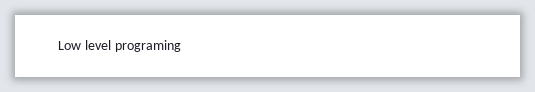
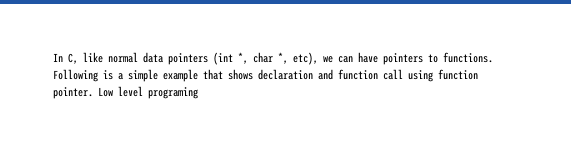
+ In C, like normal data pointers (int *, char *, etc), we can have pointers to functions. Following is a simple example that shows declaration and function call using function pointer.

